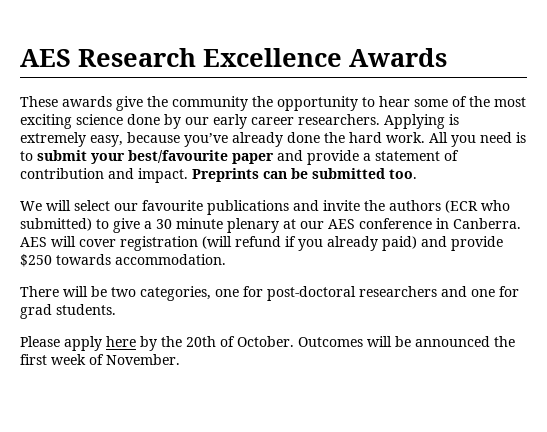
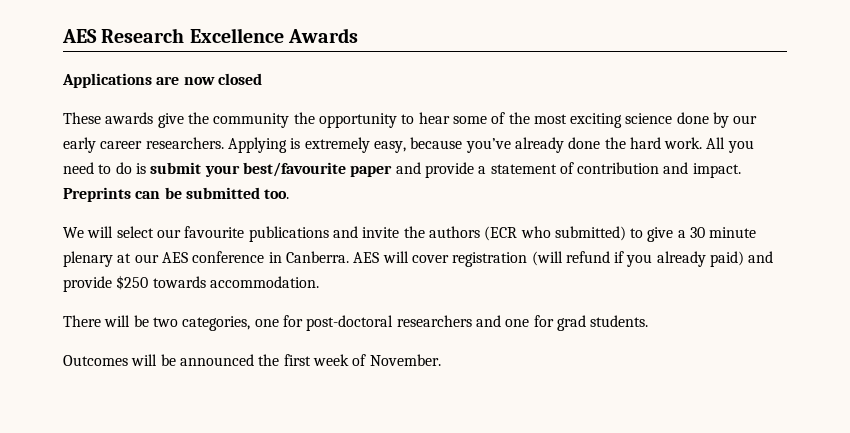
+ Applications are now closed
- All you need is to submit your best/favourite paper and provide a statement of contribution and impact.
+ All you need to do is submit your best/favourite paper and provide a statement of contribution and impact.
- Please apply here by the 20th of October.

